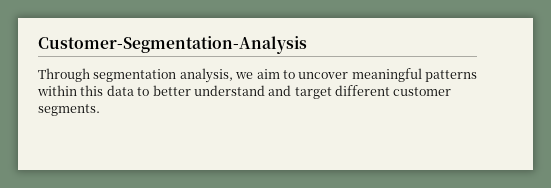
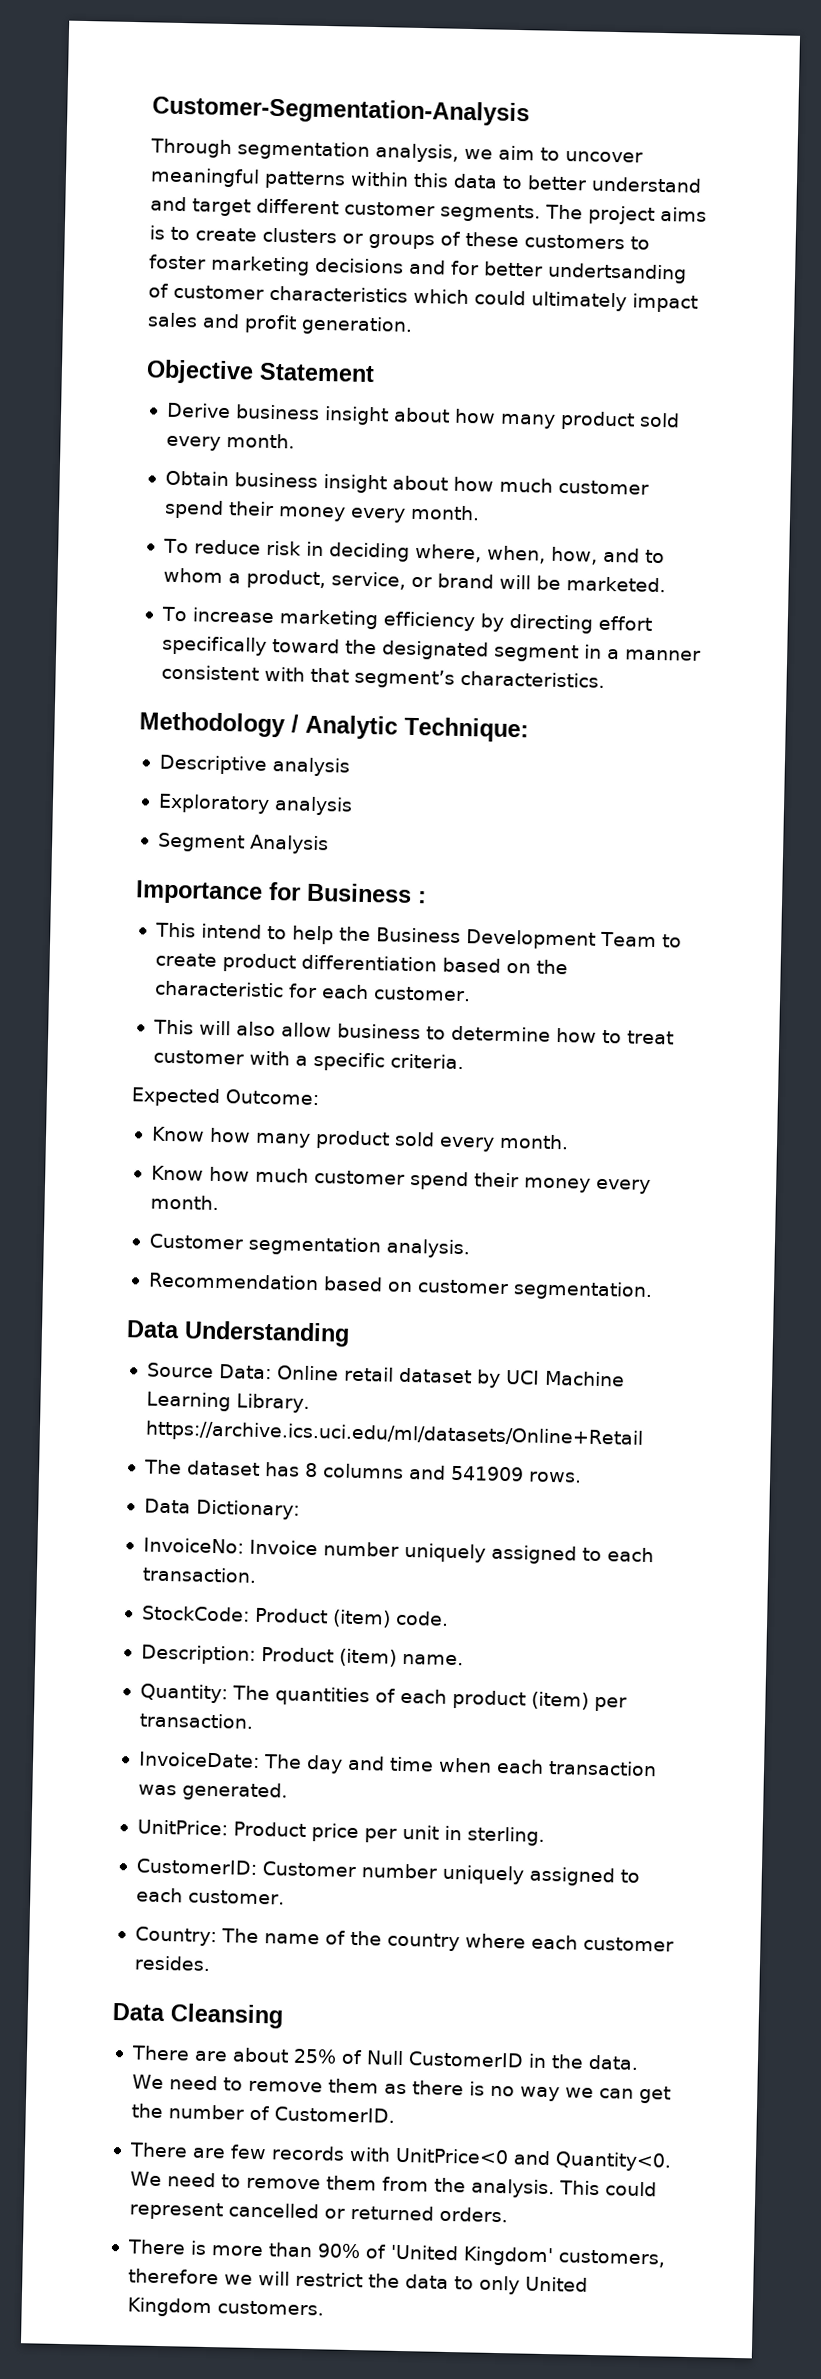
+ The project aims is to create clusters or groups of these customers to foster marketing decisions and for better undertsanding of customer characteristics which could ultimately impact sales and profit generation.
+ Objective Statement
+ Derive business insight about how many product sold every month.
+ Obtain business insight about how much customer spend their money every month.
+ To reduce risk in deciding where, when, how, and to whom a product, service, or brand will be marketed.
+ To increase marketing efficiency by directing effort specifically toward the designated segment in a manner consistent with that segment’s characteristics.
+ Methodology / Analytic Technique:
+ Descriptive analysis
+ Exploratory analysis
+ Segment Analysis
+ Importance for Business :
+ This intend to help the Business Development Team to create product differentiation based on the characteristic for each customer.
+ This will also allow business to determine how to treat customer with a specific criteria.
+ Expected Outcome:
+ Know how many product sold every month.
+ Know how much customer spend their money every month.
+ Customer segmentation analysis.
+ Recommendation based on customer segmentation.
+ Data Understanding
+ Source Data: Online retail dataset by UCI Machine Learning Library. https://archive.ics.uci.edu/ml/datasets/Online+Retail
+ The dataset has 8 columns and 541909 rows.
+ Data Dictionary:
+ InvoiceNo: Invoice number uniquely assigned to each transaction.
+ StockCode: Product (item) code.
+ Description: Product (item) name.
+ Quantity: The quantities of each product (item) per transaction.
+ InvoiceDate: The day and time when each transaction was generated.
+ UnitPrice: Product price per unit in sterling.
+ CustomerID: Customer number uniquely assigned to each customer.
+ Country: The name of the country where each customer resides.
+ Data Cleansing
+ There are about 25% of Null CustomerID in the data. We need to remove them as there is no way we can get the number of CustomerID.
+ There are few records with UnitPrice<0 and Quantity<0. We need to remove them from the analysis. This could represent cancelled or returned orders.
+ There is more than 90% of 'United Kingdom' customers, therefore we will restrict the data to only United Kingdom customers.

